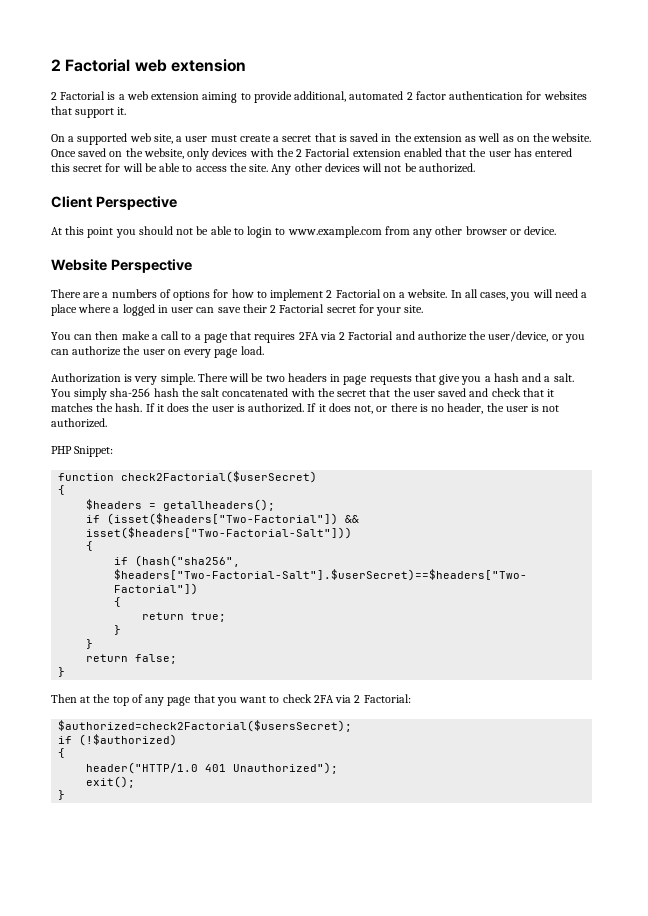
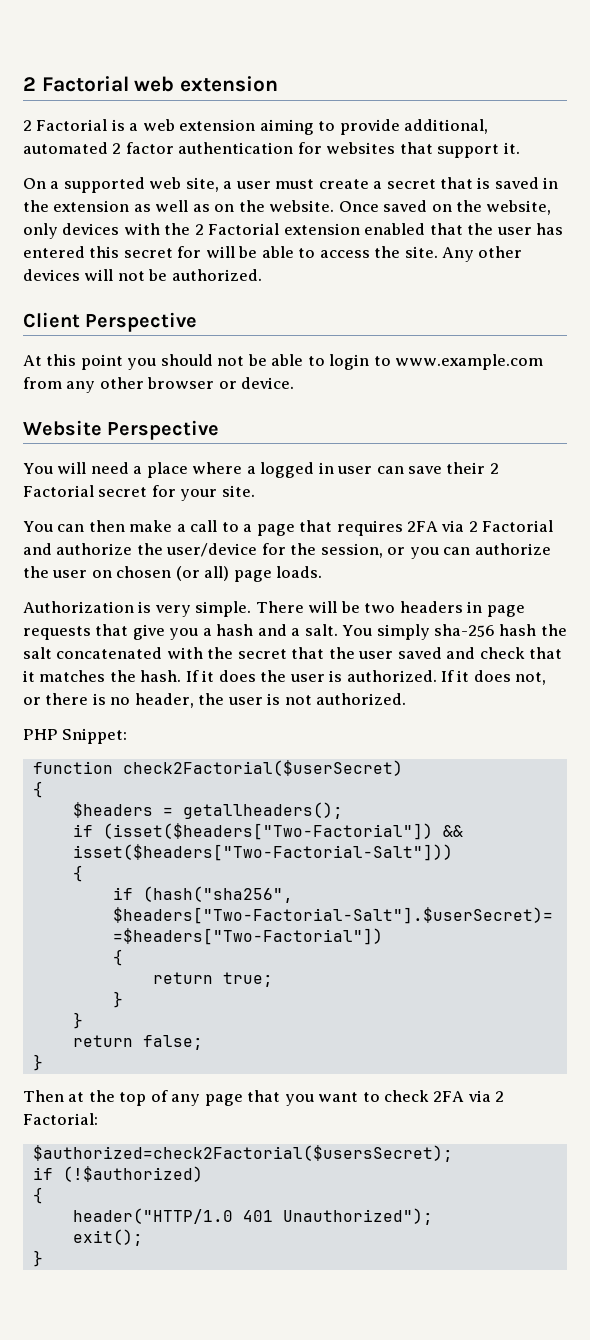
- There are a numbers of options for how to implement 2 Factorial on a website. In all cases, you will need a place where a logged in user can save their 2 Factorial secret for your site.
+ You will need a place where a logged in user can save their 2 Factorial secret for your site.
- You can then make a call to a page that requires 2FA via 2 Factorial and authorize the user/device, or you can authorize the user on every page load.
+ You can then make a call to a page that requires 2FA via 2 Factorial and authorize the user/device for the session, or you can authorize the user on chosen (or all) page loads.

